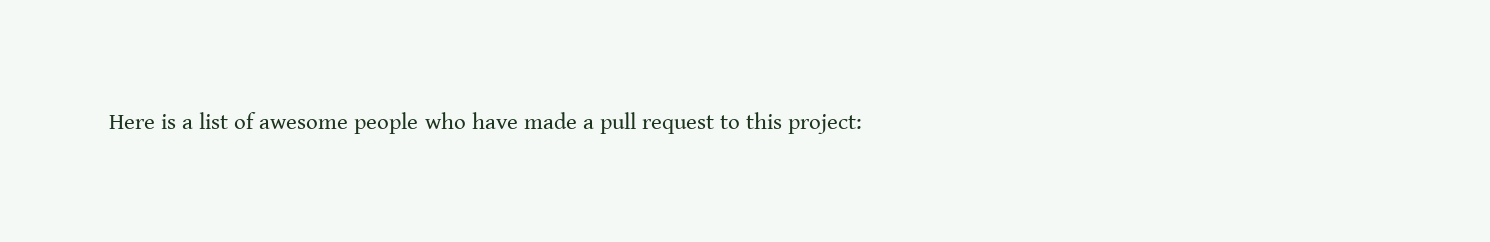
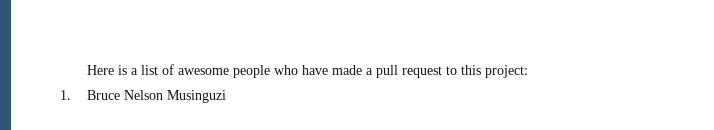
+ 1. Bruce Nelson Musinguzi

